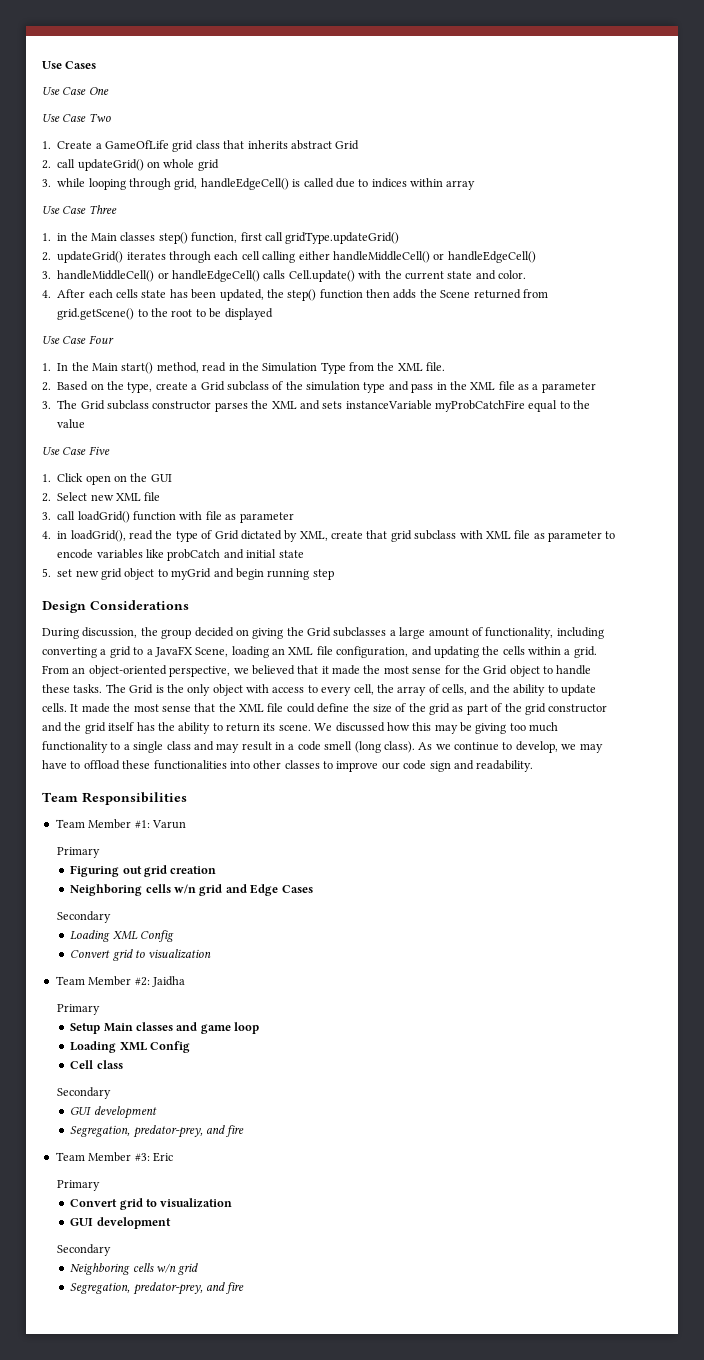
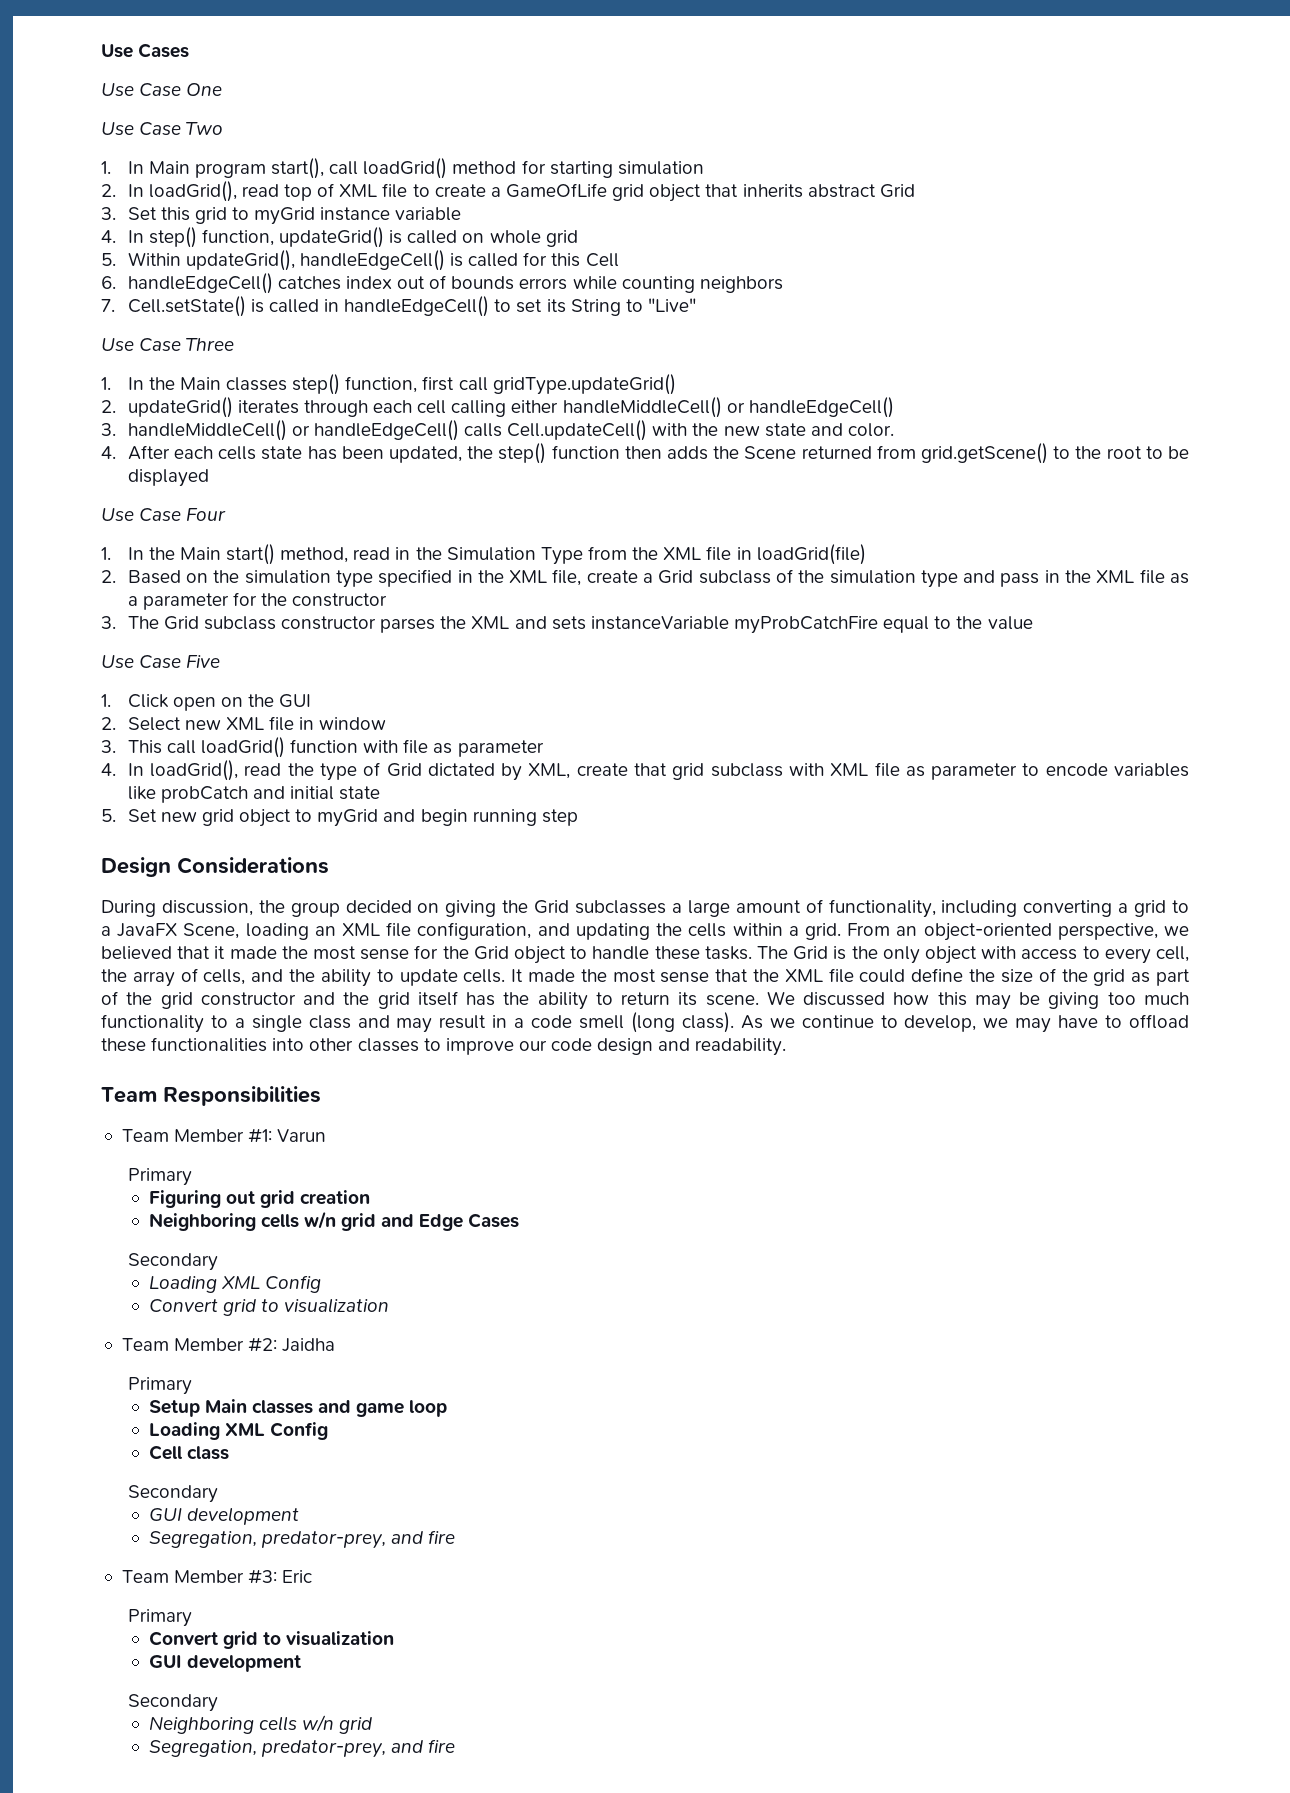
- 1. Create a GameOfLife grid class that inherits abstract Grid
+ 1. In Main program start(), call loadGrid() method for starting simulation
+ 2. In loadGrid(), read top of XML file to create a GameOfLife grid object that inherits abstract Grid
- 2. call updateGrid() on whole grid
- 3. while looping through grid, handleEdgeCell() is called due to indices within array
+ 3. Set this grid to myGrid instance variable
+ 4. In step() function, updateGrid() is called on whole grid
+ 5. Within updateGrid(), handleEdgeCell() is called for this Cell
+ 6. handleEdgeCell() catches index out of bounds errors while counting neighbors
+ 7. Cell.setState() is called in handleEdgeCell() to set its String to "Live"
- 1. in the Main classes step() function, first call gridType.updateGrid()
+ 1. In the Main classes step() function, first call gridType.updateGrid()
- 3. handleMiddleCell() or handleEdgeCell() calls Cell.update() with the current state and color.
+ 3. handleMiddleCell() or handleEdgeCell() calls Cell.updateCell() with the new state and color.
- 1. In the Main start() method, read in the Simulation Type from the XML file.
+ 1. In the Main start() method, read in the Simulation Type from the XML file in loadGrid(file)
- 2. Based on the type, create a Grid subclass of the simulation type and pass in the XML file as a parameter
+ 2. Based on the simulation type specified in the XML file, create a Grid subclass of the simulation type and pass in the XML file as a parameter for the constructor
- 2. Select new XML file
- 3. call loadGrid() function with file as parameter
+ 2. Select new XML file in window
+ 3. This call loadGrid() function with file as parameter
- 4. in loadGrid(), read the type of Grid dictated by XML, create that grid subclass with XML file as parameter to encode variables like probCatch and initial state
+ 4. In loadGrid(), read the type of Grid dictated by XML, create that grid subclass with XML file as parameter to encode variables like probCatch and initial state
- 5. set new grid object to myGrid and begin running step
+ 5. Set new grid object to myGrid and begin running step
- As we continue to develop, we may have to offload these functionalities into other classes to improve our code sign and readability.
+ As we continue to develop, we may have to offload these functionalities into other classes to improve our code design and readability.

